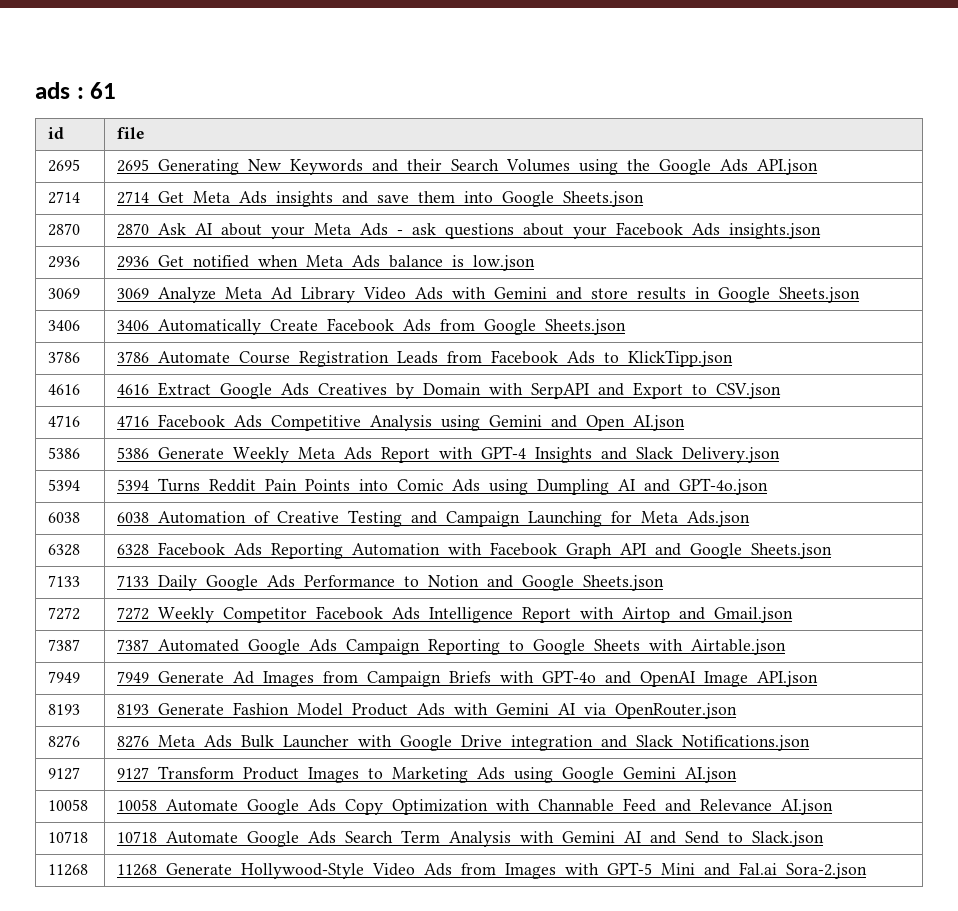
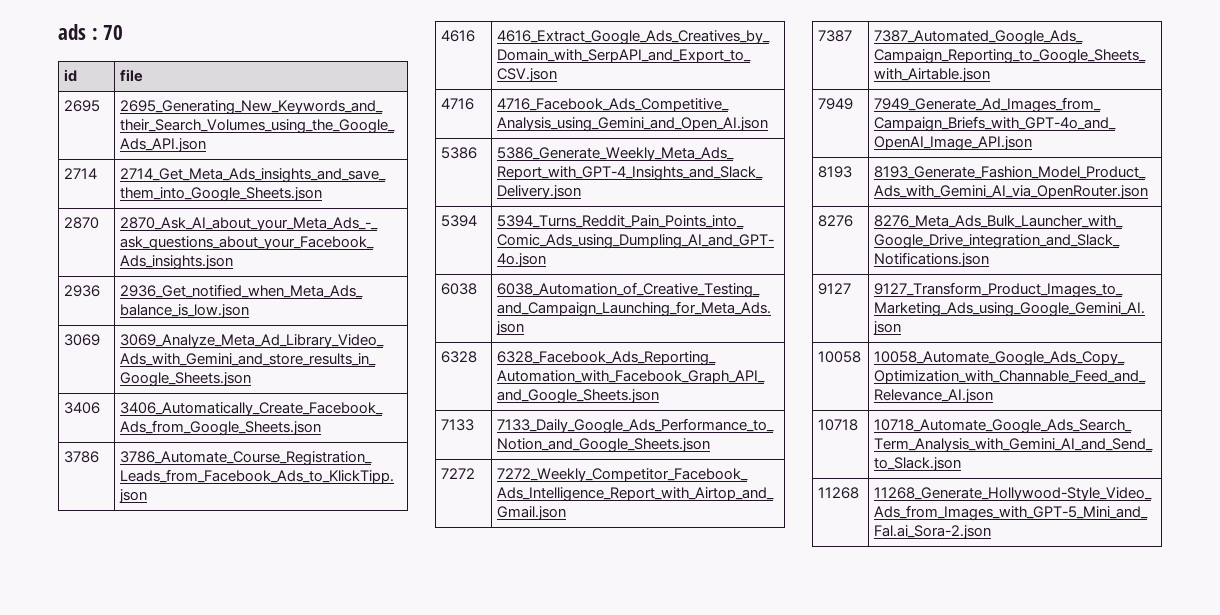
- ads : 61
+ ads : 70

